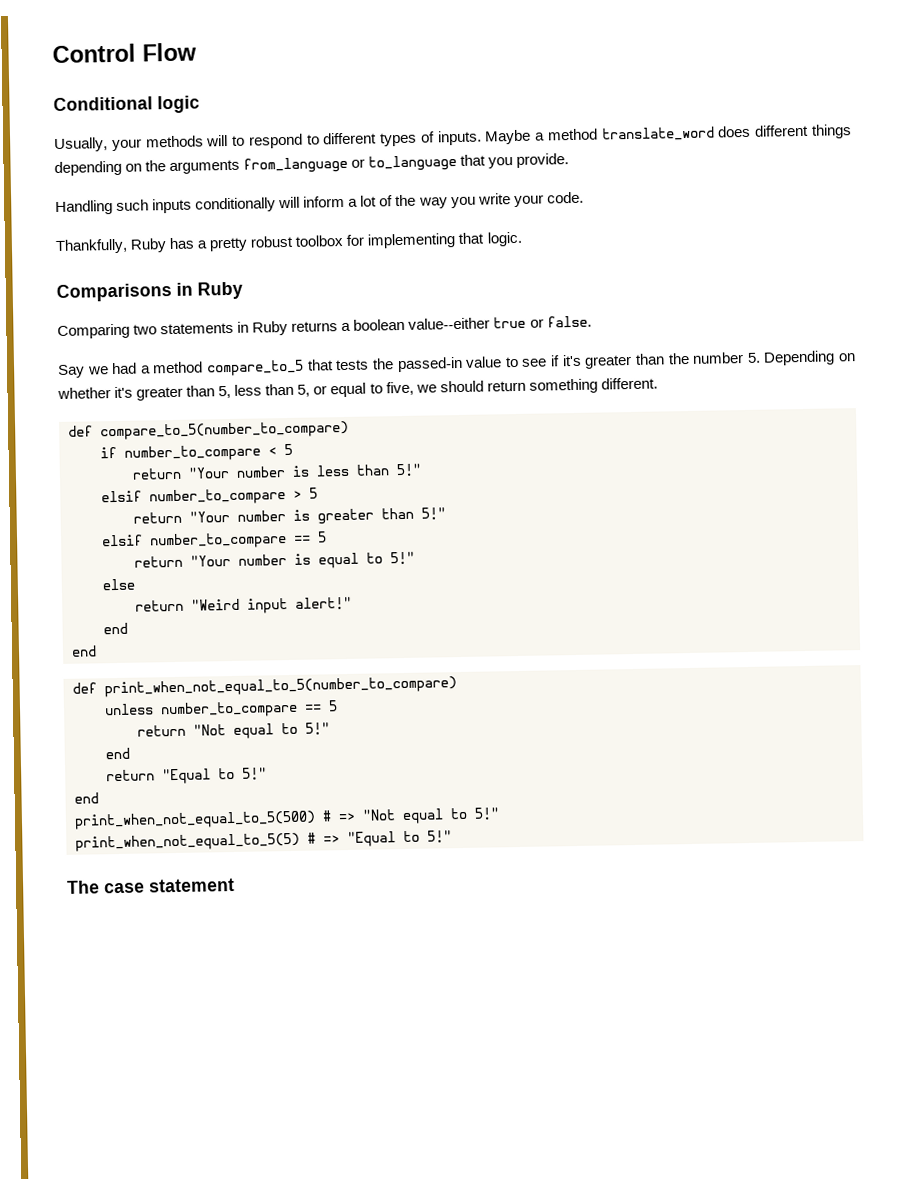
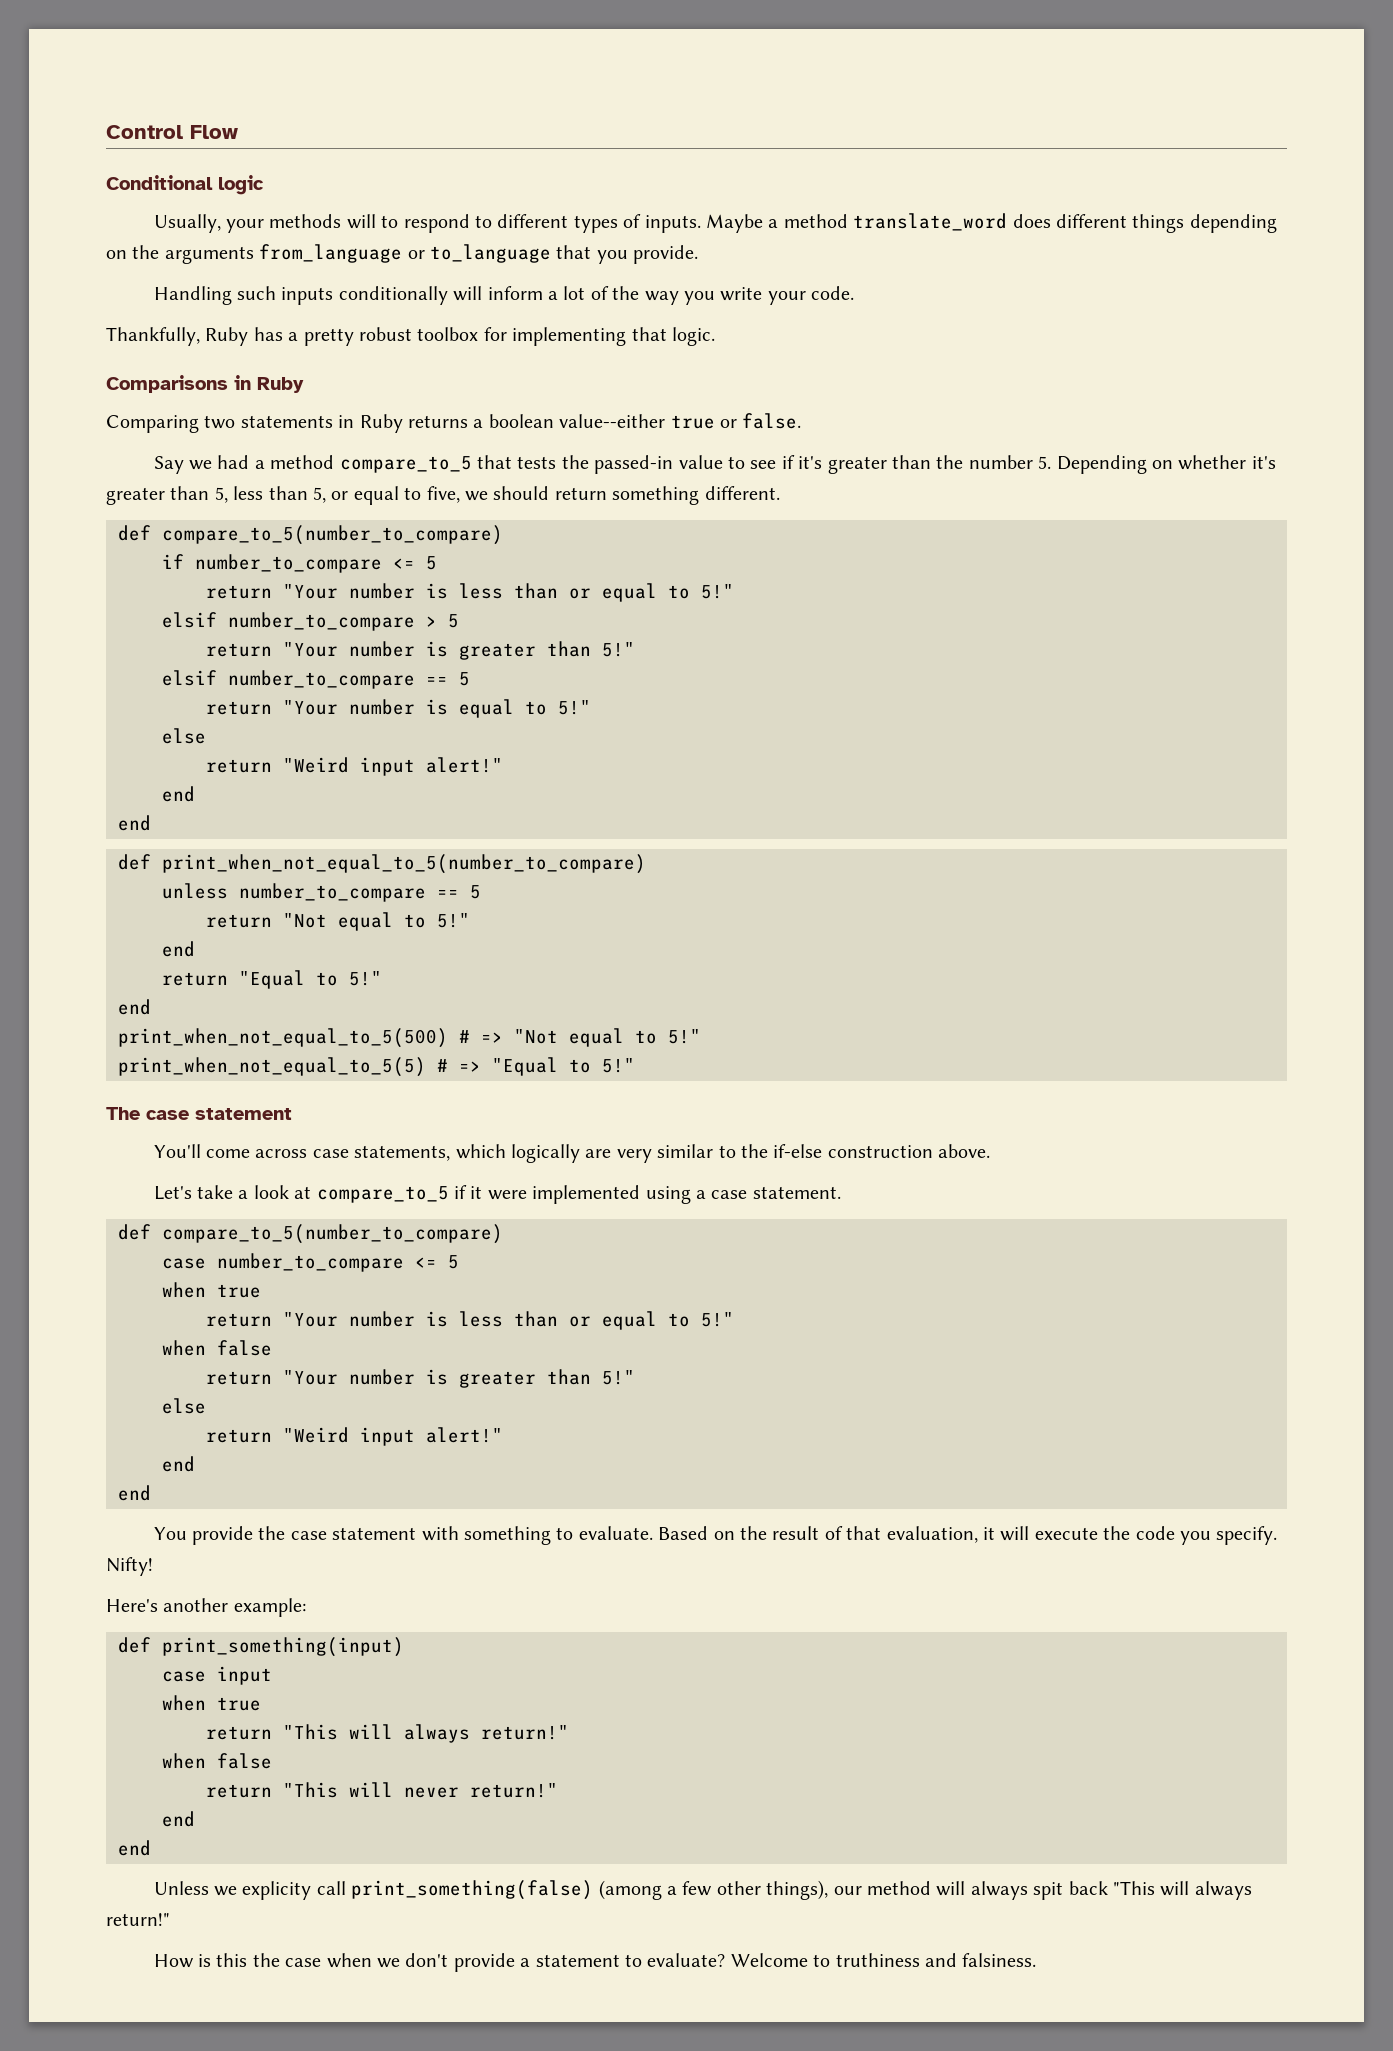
- if number_to_compare < 5
- return "Your number is less than 5!"
+ if number_to_compare <= 5
+ return "Your number is less than or equal to 5!"
+ You'll come across case statements, which logically are very similar to the if-else construction above.
+ Let's take a look at compare_to_5 if it were implemented using a case statement.
+ def compare_to_5(number_to_compare)
+ case number_to_compare <= 5
+ when true
+ return "Your number is less than or equal to 5!"
+ when false
+ return "Your number is greater than 5!"
+ else
+ return "Weird input alert!"
+ end
+ end
+ You provide the case statement with something to evaluate. Based on the result of that evaluation, it will execute the code you specify. Nifty!
+ Here's another example:
+ def print_something(input)
+ case input
+ when true
+ return "This will always return!"
+ when false
+ return "This will never return!"
+ end
+ end
+ Unless we explicity call print_something(false) (among a few other things), our method will always spit back "This will always return!"
+ How is this the case when we don't provide a statement to evaluate? Welcome to truthiness and falsiness.

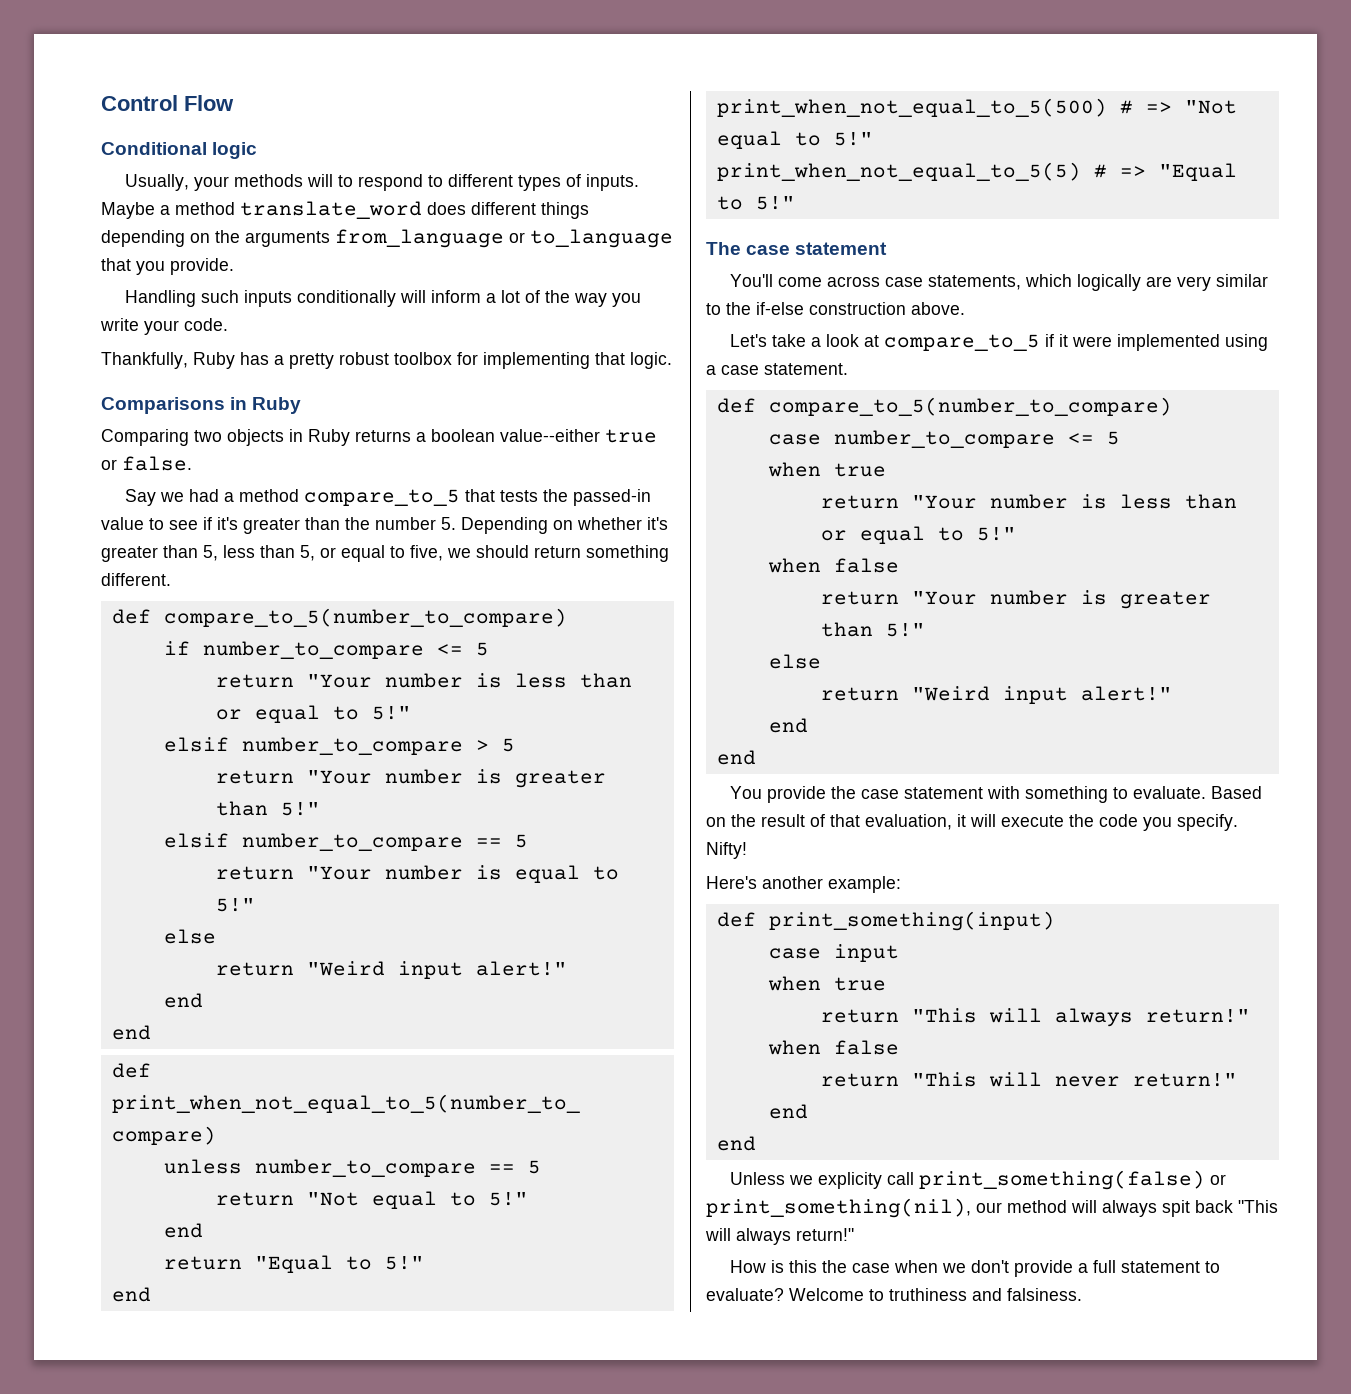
- Comparing two statements in Ruby returns a boolean value--either true or false.
+ Comparing two objects in Ruby returns a boolean value--either true or false.
- Unless we explicity call print_something(false) (among a few other things), our method will always spit back "This will always return!"
+ Unless we explicity call print_something(false) or print_something(nil), our method will always spit back "This will always return!"
- How is this the case when we don't provide a statement to evaluate?
+ How is this the case when we don't provide a full statement to evaluate?

